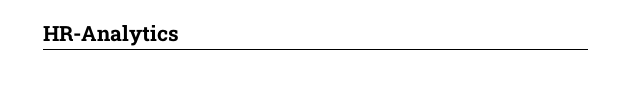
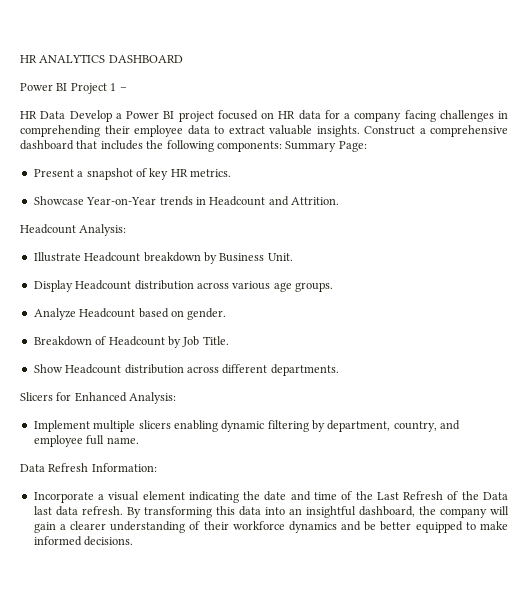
- HR-Analytics
+ HR ANALYTICS DASHBOARD
+ Power BI Project 1 –
+ HR Data Develop a Power BI project focused on HR data for a company facing challenges in comprehending their employee data to extract valuable insights. Construct a comprehensive dashboard that includes the following components: Summary Page:
+ Present a snapshot of key HR metrics.
+ Showcase Year-on-Year trends in Headcount and Attrition.
+ Headcount Analysis:
+ Illustrate Headcount breakdown by Business Unit.
+ Display Headcount distribution across various age groups.
+ Analyze Headcount based on gender.
+ Breakdown of Headcount by Job Title.
+ Show Headcount distribution across different departments.
+ Slicers for Enhanced Analysis:
+ Implement multiple slicers enabling dynamic filtering by department, country, and employee full name.
+ Data Refresh Information:
+ Incorporate a visual element indicating the date and time of the Last Refresh of the Data last data refresh. By transforming this data into an insightful dashboard, the company will gain a clearer understanding of their workforce dynamics and be better equipped to make informed decisions.

